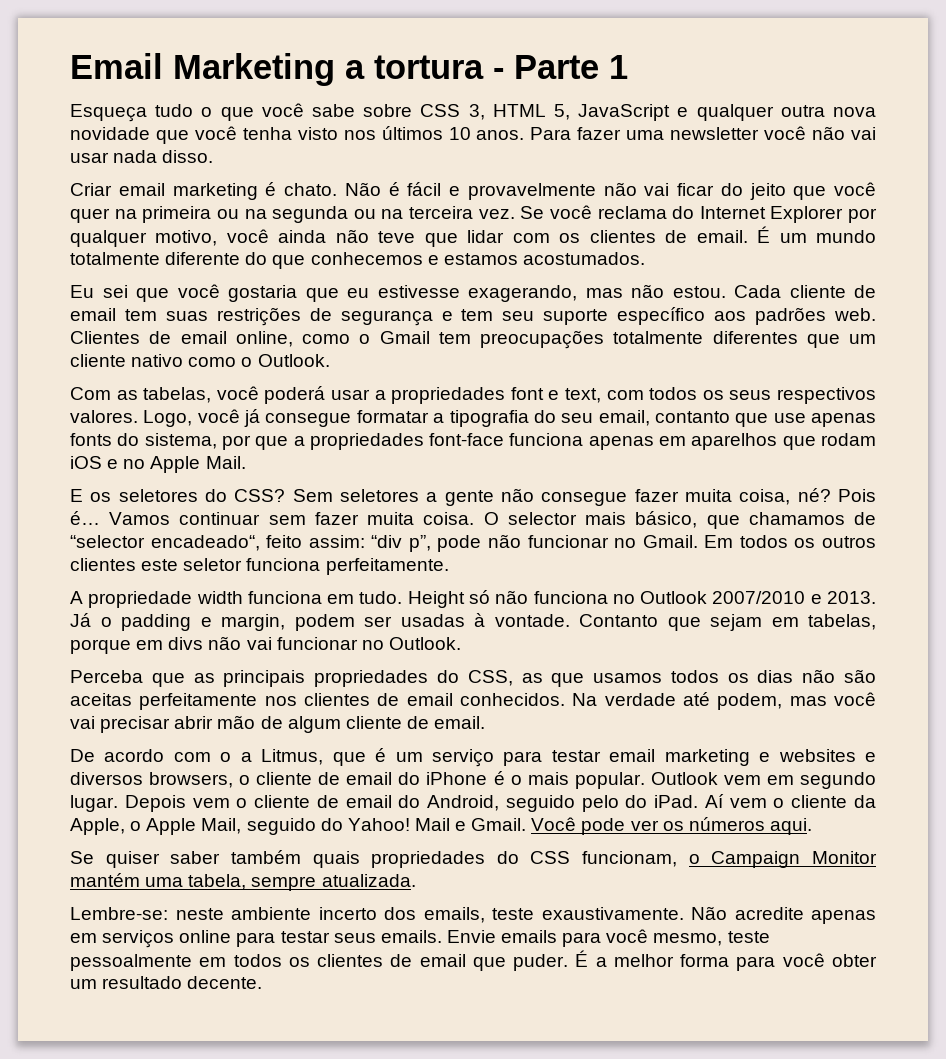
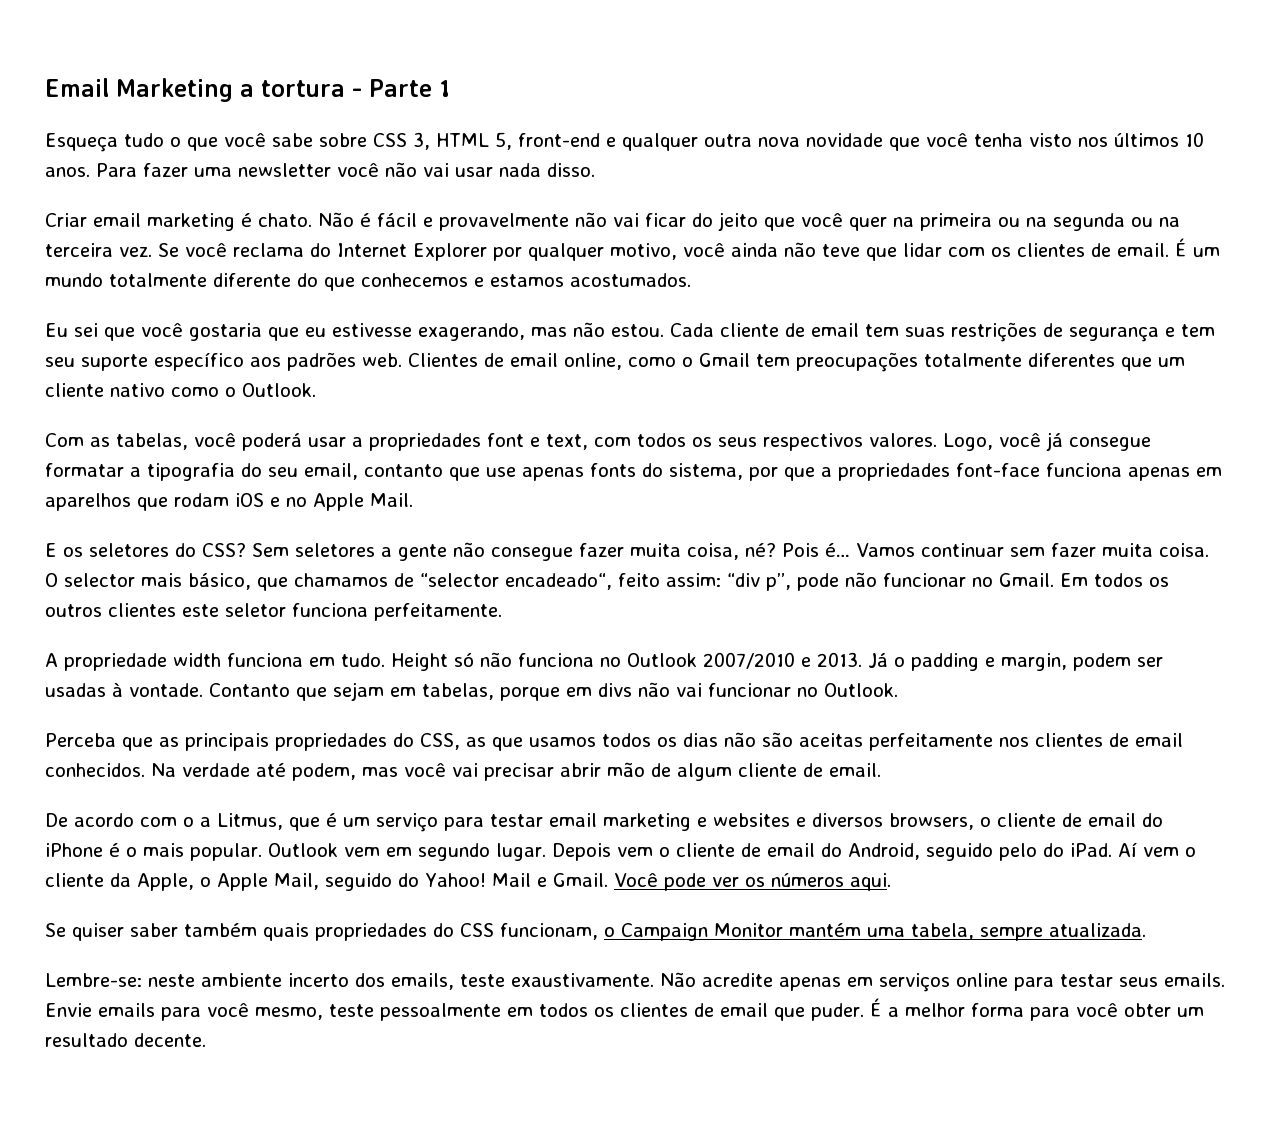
- Esqueça tudo o que você sabe sobre CSS 3, HTML 5, JavaScript e qualquer outra nova novidade que você tenha visto nos últimos 10 anos.
+ Esqueça tudo o que você sabe sobre CSS 3, HTML 5, front-end e qualquer outra nova novidade que você tenha visto nos últimos 10 anos.

